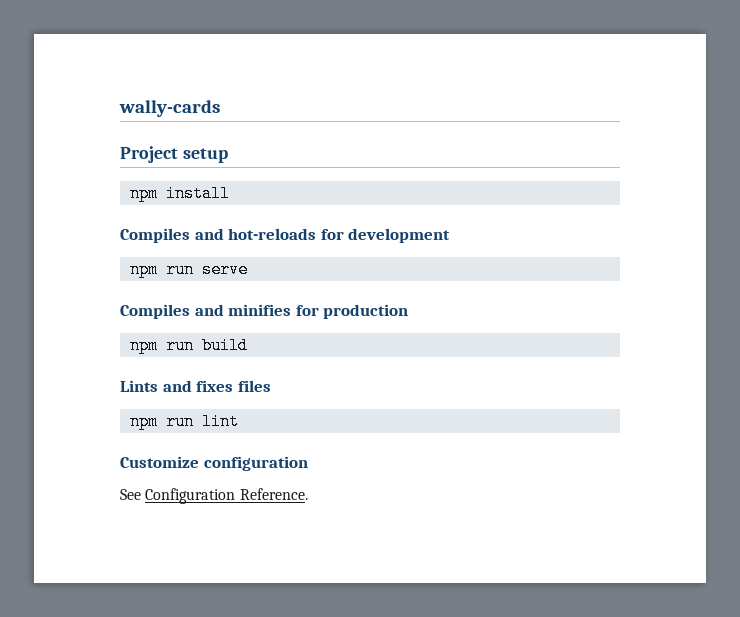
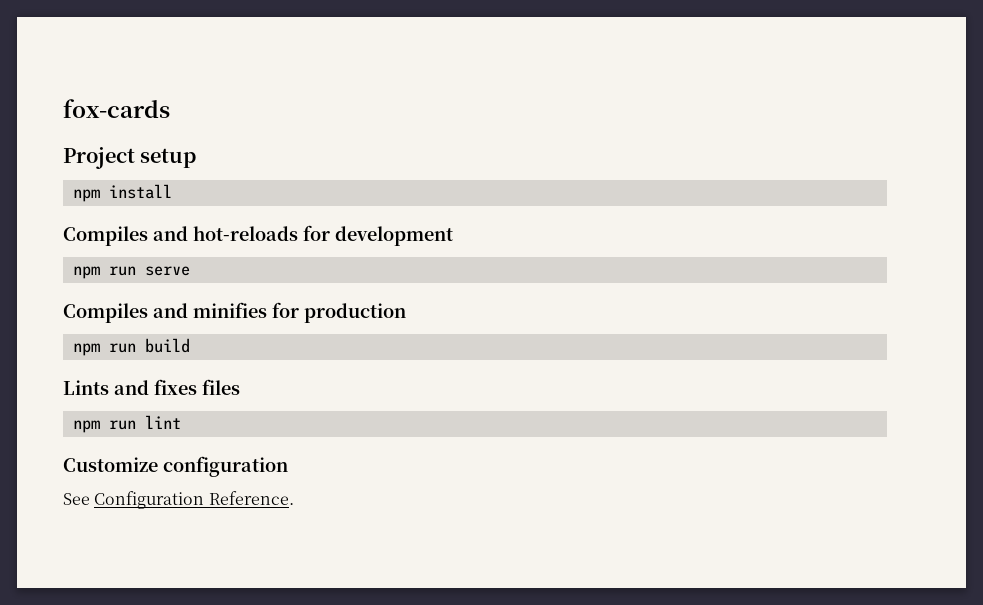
- wally-cards
+ fox-cards

